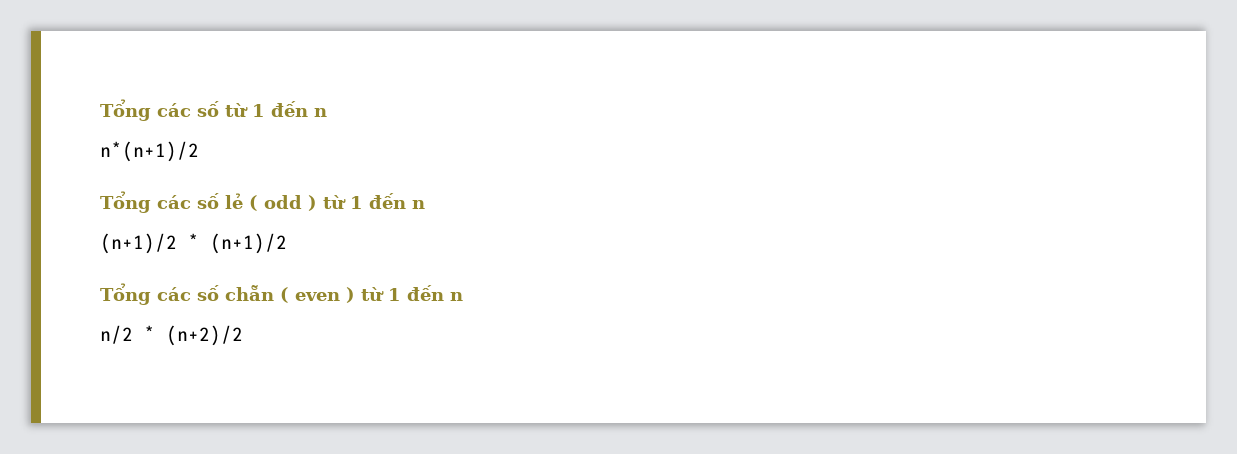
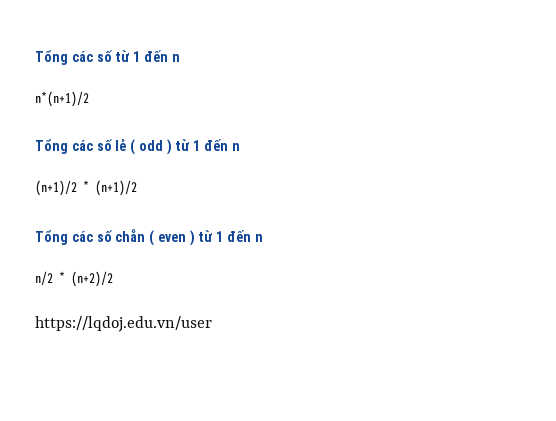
+ https://lqdoj.edu.vn/user

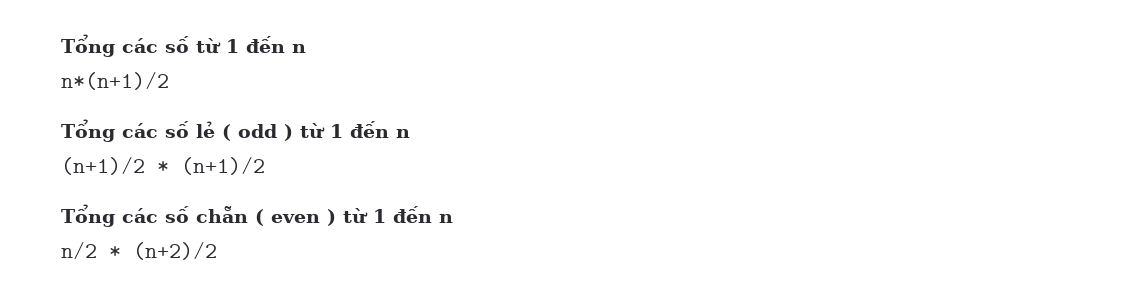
- https://lqdoj.edu.vn/user

